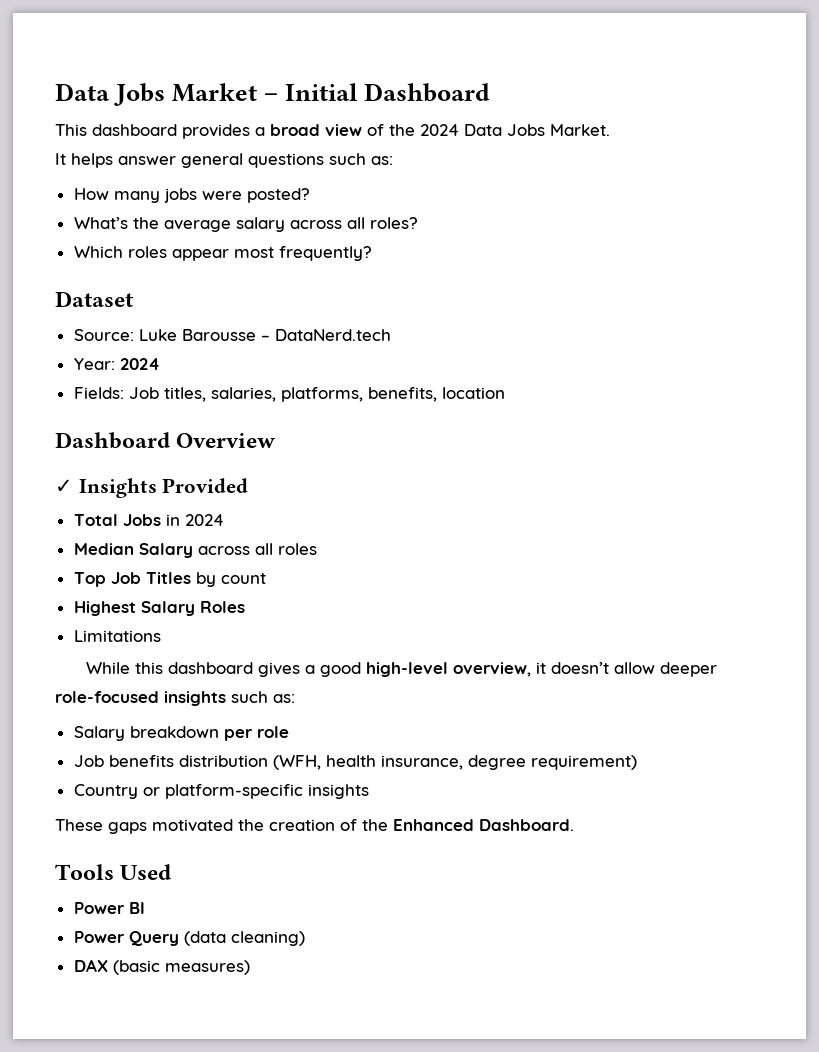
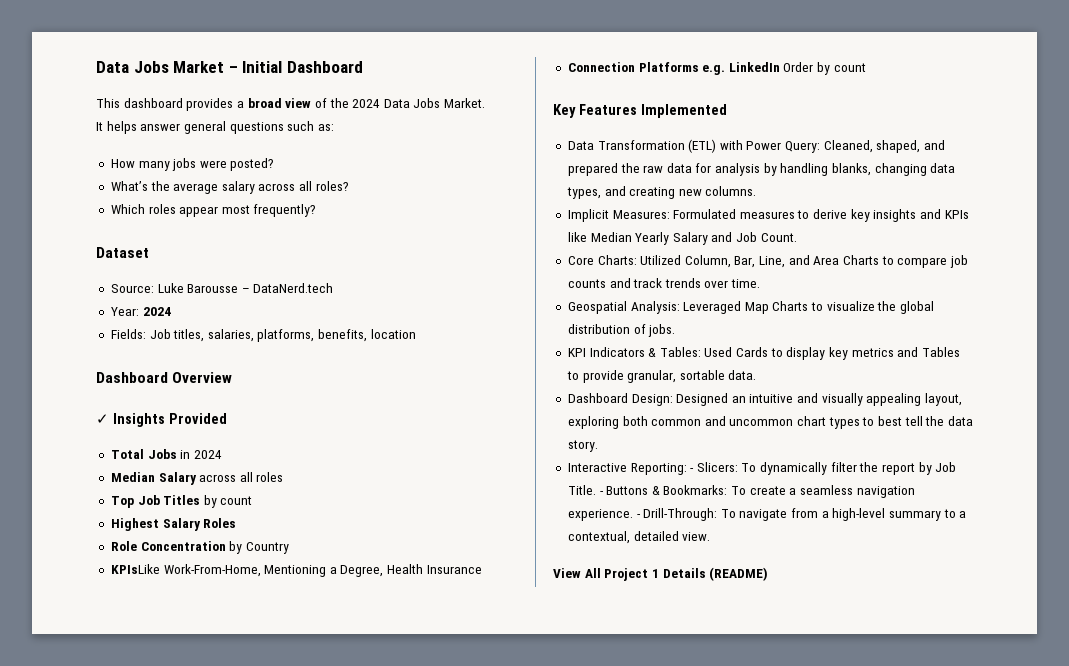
- Limitations
- While this dashboard gives a good high-level overview, it doesn’t allow deeper role-focused insights such as:
- Salary breakdown per role
- Job benefits distribution (WFH, health insurance, degree requirement)
- Country or platform-specific insights
- These gaps motivated the creation of the Enhanced Dashboard.
- Tools Used
- Power BI
- Power Query (data cleaning)
- DAX (basic measures)
+ Role Concentration by Country
+ KPIsLike Work-From-Home, Mentioning a Degree, Health Insurance
+ Connection Platforms e.g. LinkedIn Order by count
+ Key Features Implemented
+ Data Transformation (ETL) with Power Query: Cleaned, shaped, and prepared the raw data for analysis by handling blanks, changing data types, and creating new columns.
+ Implicit Measures: Formulated measures to derive key insights and KPIs like Median Yearly Salary and Job Count.
+ Core Charts: Utilized Column, Bar, Line, and Area Charts to compare job counts and track trends over time.
+ Geospatial Analysis: Leveraged Map Charts to visualize the global distribution of jobs.
+ KPI Indicators & Tables: Used Cards to display key metrics and Tables to provide granular, sortable data.
+ Dashboard Design: Designed an intuitive and visually appealing layout, exploring both common and uncommon chart types to best tell the data story.
+ Interactive Reporting: - Slicers: To dynamically filter the report by Job Title. - Buttons & Bookmarks: To create a seamless navigation experience. - Drill-Through: To navigate from a high-level summary to a contextual, detailed view.
+ View All Project 1 Details (README)

